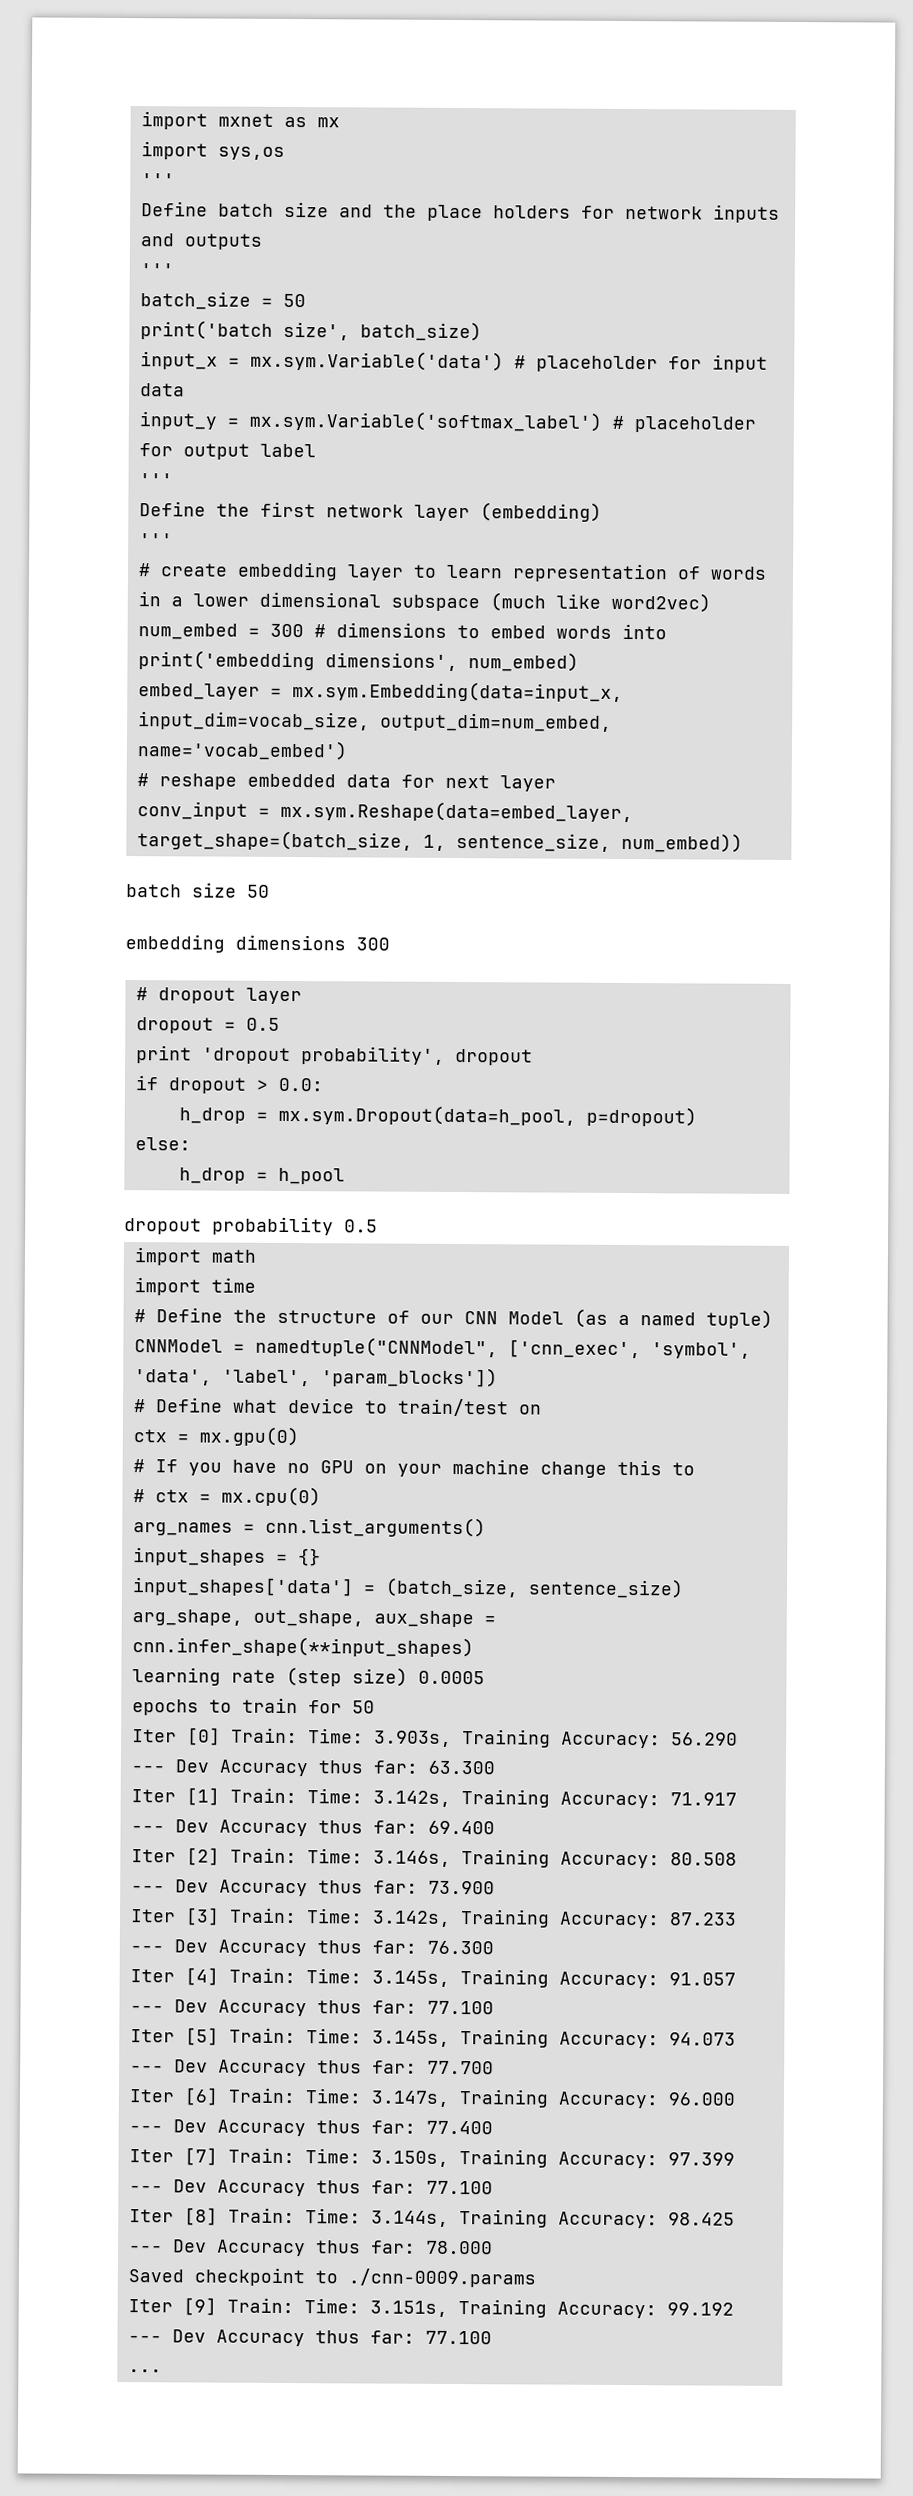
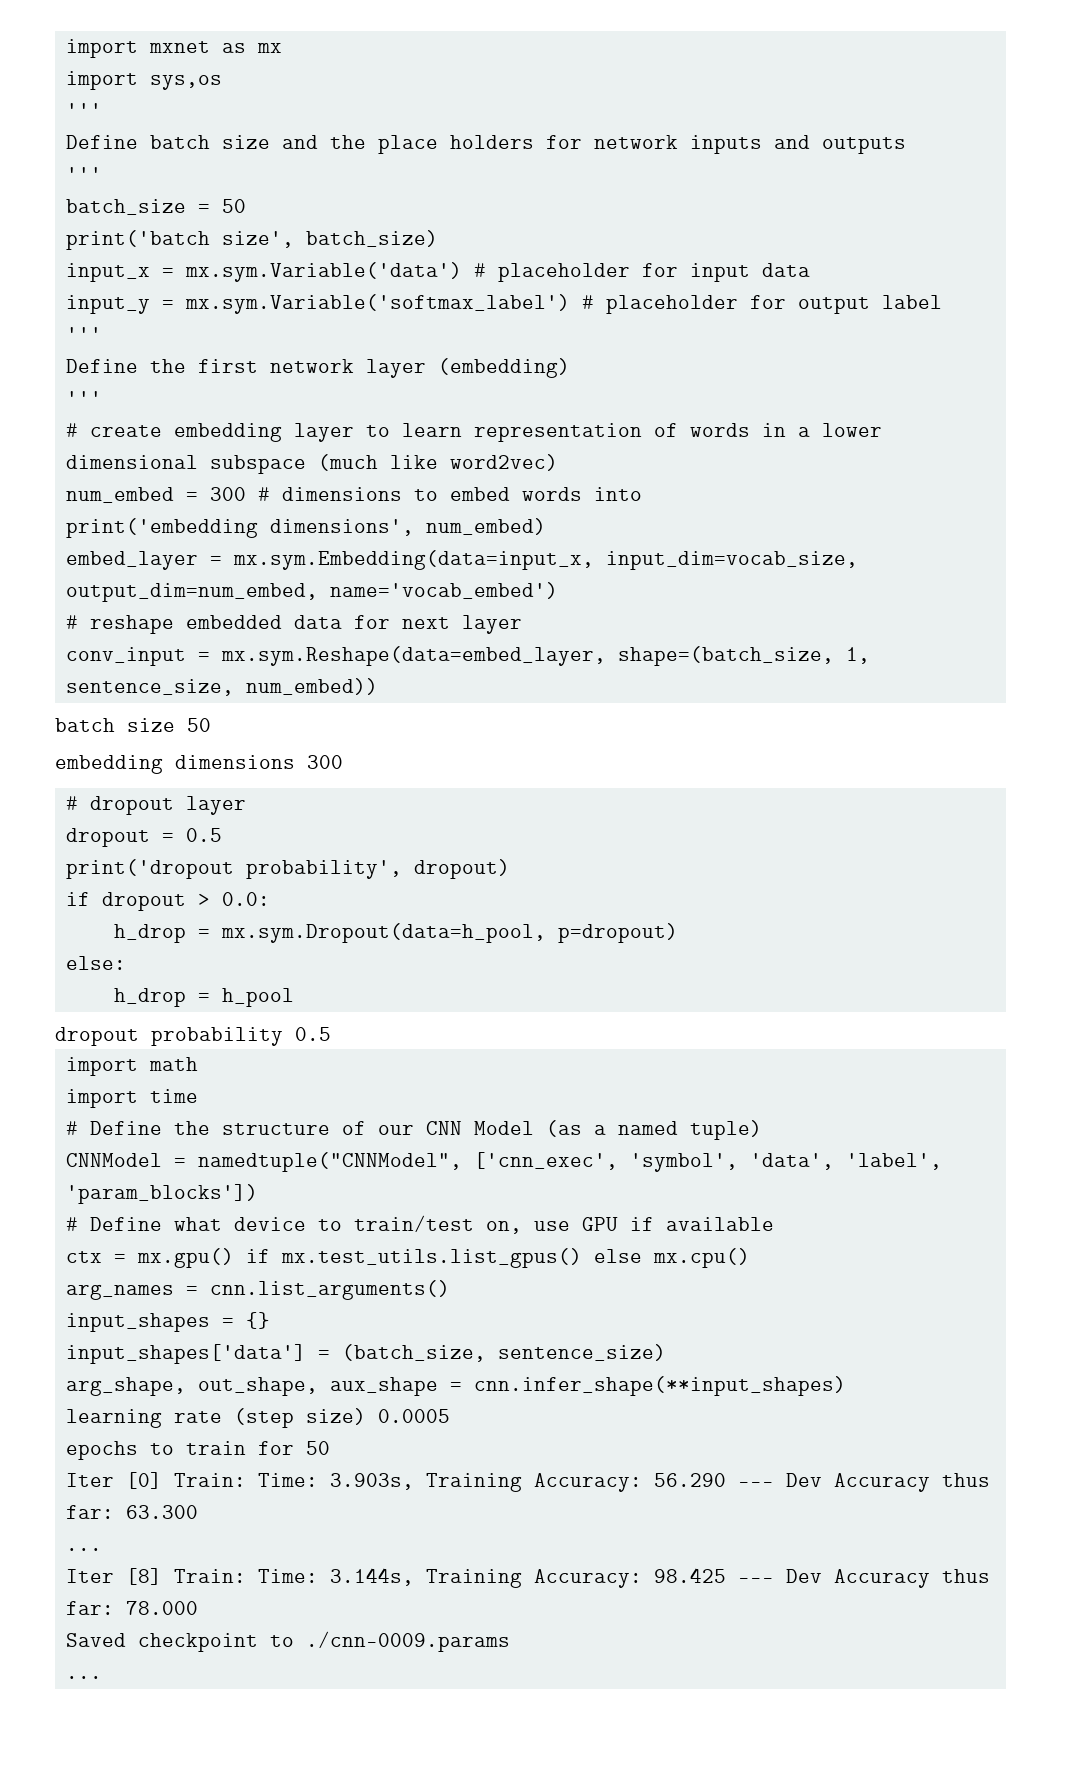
- conv_input = mx.sym.Reshape(data=embed_layer, target_shape=(batch_size, 1, sentence_size, num_embed))
+ conv_input = mx.sym.Reshape(data=embed_layer, shape=(batch_size, 1, sentence_size, num_embed))
- print 'dropout probability', dropout
+ print('dropout probability', dropout)
- # Define what device to train/test on
- ctx = mx.gpu(0)
- # If you have no GPU on your machine change this to
- # ctx = mx.cpu(0)
+ # Define what device to train/test on, use GPU if available
+ ctx = mx.gpu() if mx.test_utils.list_gpus() else mx.cpu()
  Iter [0] Train: Time: 3.903s, Training Accuracy: 56.290 --- Dev Accuracy thus far: 63.300
- Iter [1] Train: Time: 3.142s, Training Accuracy: 71.917 --- Dev Accuracy thus far: 69.400
- Iter [2] Train: Time: 3.146s, Training Accuracy: 80.508 --- Dev Accuracy thus far: 73.900
- Iter [3] Train: Time: 3.142s, Training Accuracy: 87.233 --- Dev Accuracy thus far: 76.300
- Iter [4] Train: Time: 3.145s, Training Accuracy: 91.057 --- Dev Accuracy thus far: 77.100
- Iter [5] Train: Time: 3.145s, Training Accuracy: 94.073 --- Dev Accuracy thus far: 77.700
- Iter [6] Train: Time: 3.147s, Training Accuracy: 96.000 --- Dev Accuracy thus far: 77.400
- Iter [7] Train: Time: 3.150s, Training Accuracy: 97.399 --- Dev Accuracy thus far: 77.100
+ ...
- Iter [9] Train: Time: 3.151s, Training Accuracy: 99.192 --- Dev Accuracy thus far: 77.100

